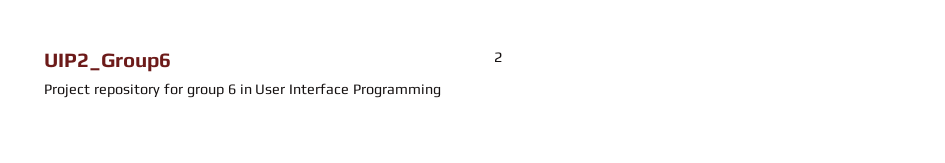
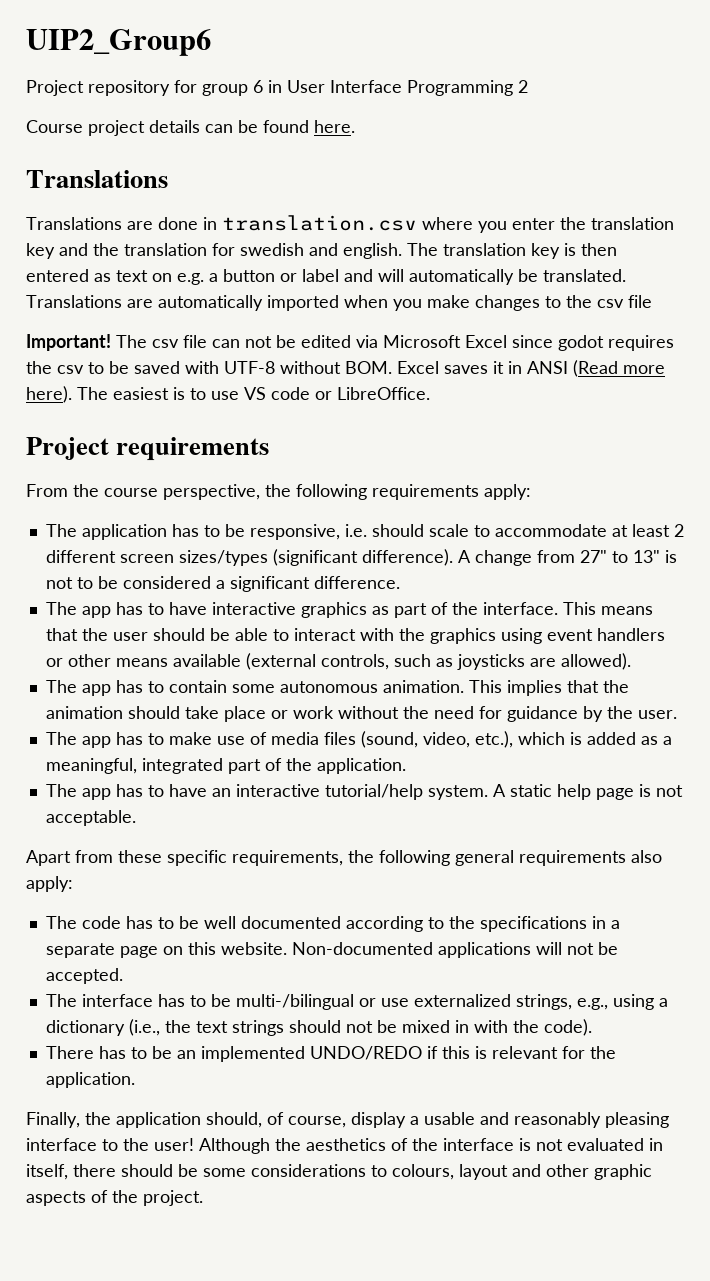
+ Course project details can be found here.
+ Translations
+ Translations are done in translation.csv where you enter the translation key and the translation for swedish and english. The translation key is then entered as text on e.g. a button or label and will automatically be translated. Translations are automatically imported when you make changes to the csv file
+ Important! The csv file can not be edited via Microsoft Excel since godot requires the csv to be saved with UTF-8 without BOM. Excel saves it in ANSI (Read more here). The easiest is to use VS code or LibreOffice.
+ Project requirements
+ From the course perspective, the following requirements apply:
+ The application has to be responsive, i.e. should scale to accommodate at least 2 different screen sizes/types (significant difference). A change from 27" to 13" is not to be considered a significant difference.
+ The app has to have interactive graphics as part of the interface. This means that the user should be able to interact with the graphics using event handlers or other means available (external controls, such as joysticks are allowed).
+ The app has to contain some autonomous animation. This implies that the animation should take place or work without the need for guidance by the user.
+ The app has to make use of media files (sound, video, etc.), which is added as a meaningful, integrated part of the application.
+ The app has to have an interactive tutorial/help system. A static help page is not acceptable.
+ Apart from these specific requirements, the following general requirements also apply:
+ The code has to be well documented according to the specifications in a separate page on this website. Non-documented applications will not be accepted.
+ The interface has to be multi-/bilingual or use externalized strings, e.g., using a dictionary (i.e., the text strings should not be mixed in with the code).
+ There has to be an implemented UNDO/REDO if this is relevant for the application.
+ Finally, the application should, of course, display a usable and reasonably pleasing interface to the user! Although the aesthetics of the interface is not evaluated in itself, there should be some considerations to colours, layout and other graphic aspects of the project.

